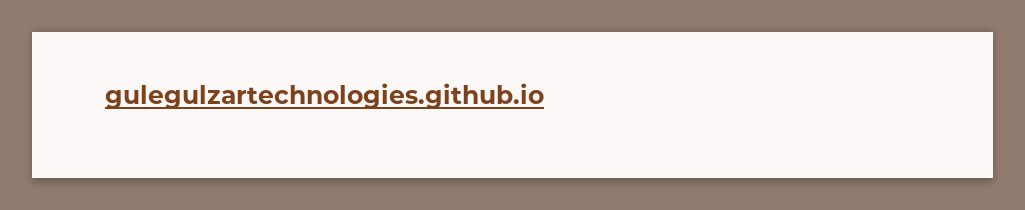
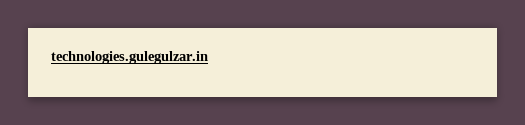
- gulegulzartechnologies.github.io
+ technologies.gulegulzar.in

